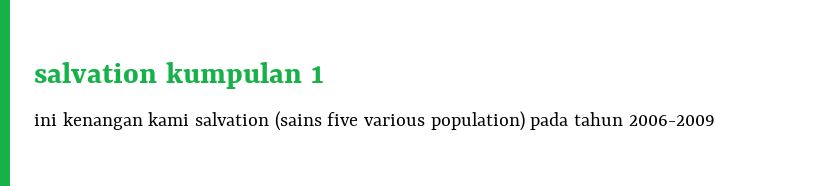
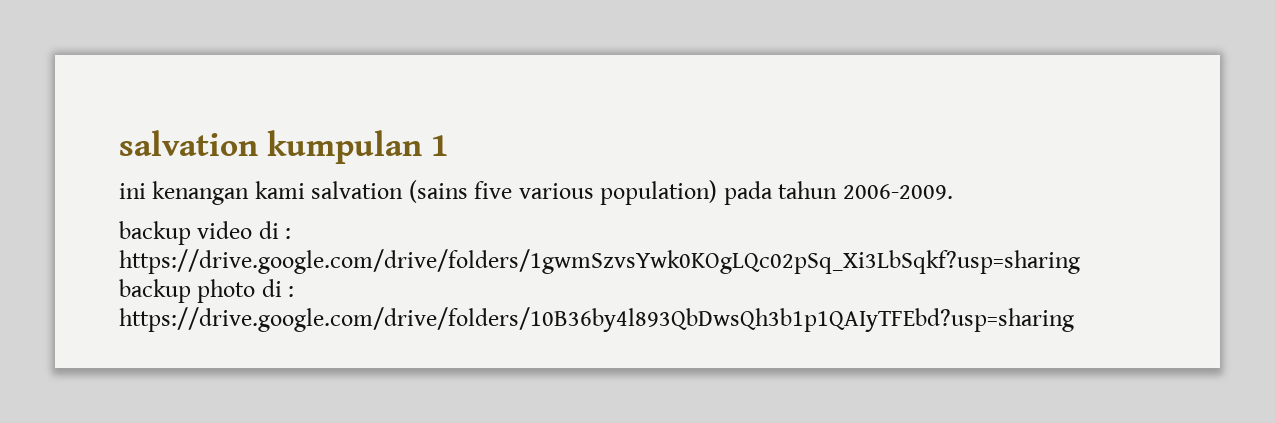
- ini kenangan kami salvation (sains five various population) pada tahun 2006-2009
+ ini kenangan kami salvation (sains five various population) pada tahun 2006-2009.
+ backup video di : https://drive.google.com/drive/folders/1gwmSzvsYwk0KOgLQc02pSq_Xi3LbSqkf?usp=sharing backup photo di : https://drive.google.com/drive/folders/10B36by4l893QbDwsQh3b1p1QAIyTFEbd?usp=sharing

